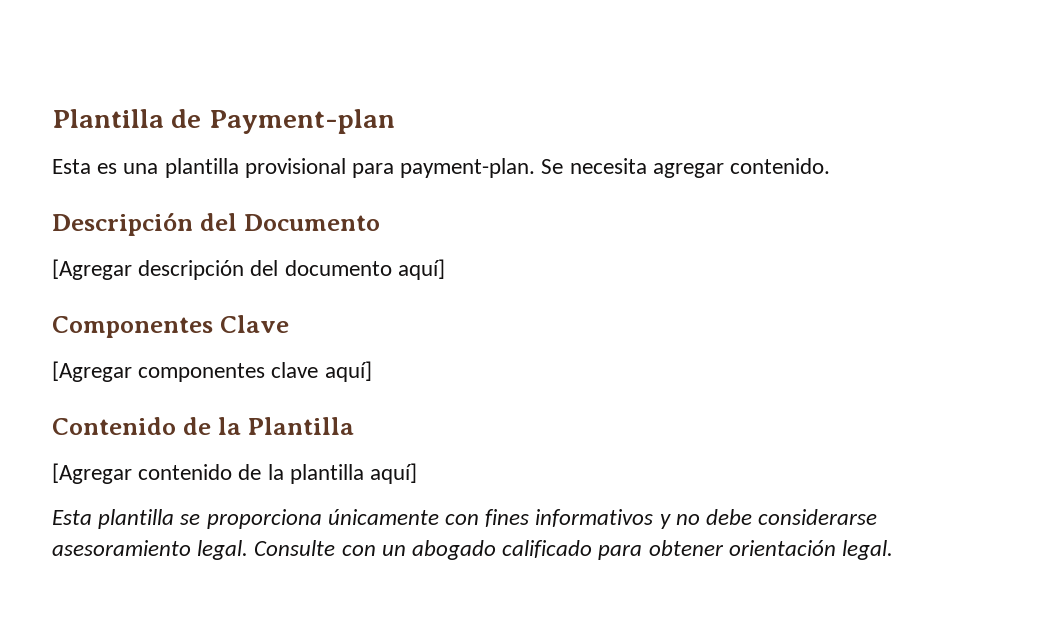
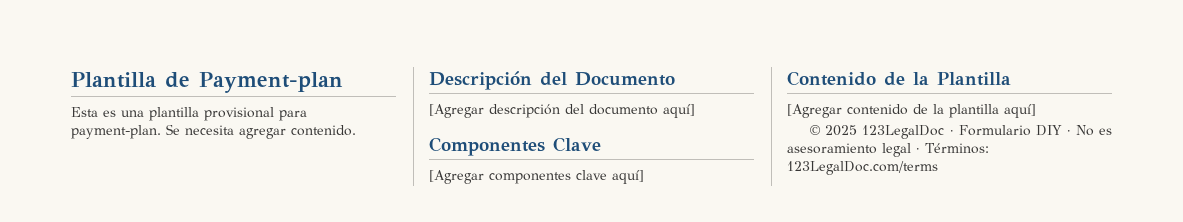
- Esta plantilla se proporciona únicamente con fines informativos y no debe considerarse asesoramiento legal. Consulte con un abogado calificado para obtener orientación legal.
+ © 2025 123LegalDoc · Formulario DIY · No es asesoramiento legal · Términos: 123LegalDoc.com/terms

